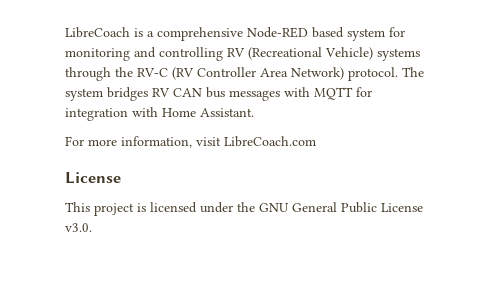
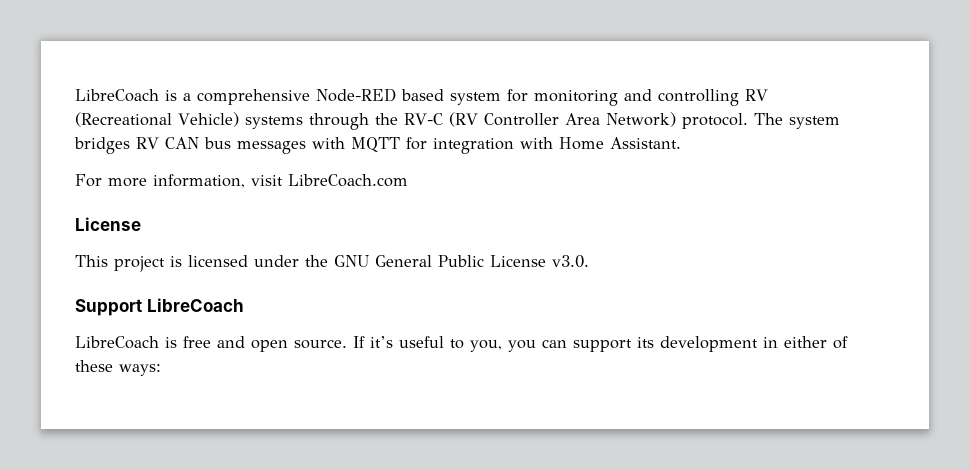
+ Support LibreCoach
+ LibreCoach is free and open source. If it’s useful to you, you can support its development in either of these ways:

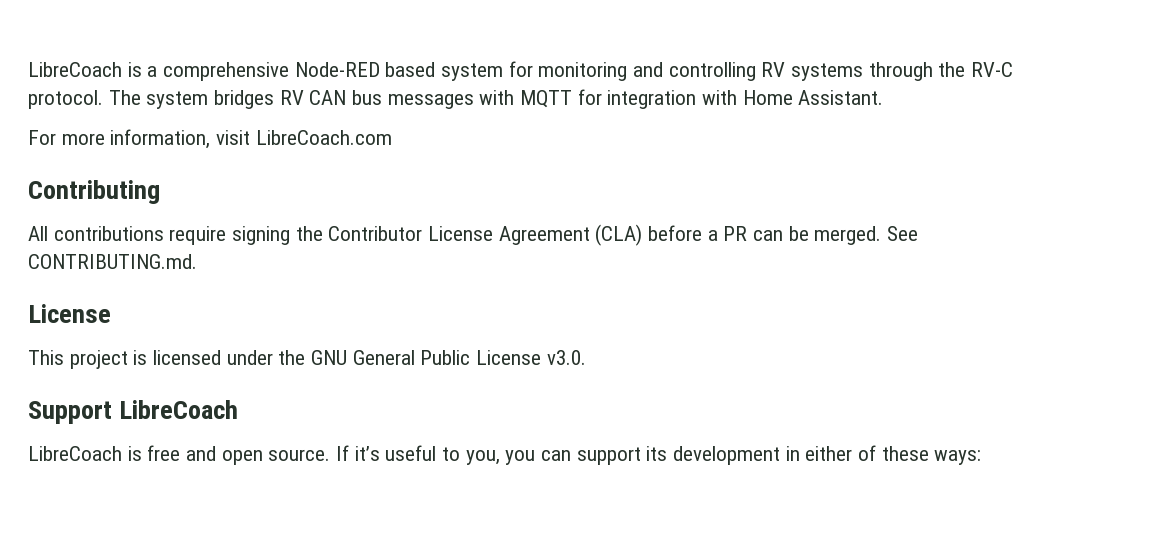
- LibreCoach is a comprehensive Node-RED based system for monitoring and controlling RV (Recreational Vehicle) systems through the RV-C (RV Controller Area Network) protocol.
+ LibreCoach is a comprehensive Node-RED based system for monitoring and controlling RV systems through the RV-C protocol.
+ Contributing
+ All contributions require signing the Contributor License Agreement (CLA) before a PR can be merged. See CONTRIBUTING.md.

